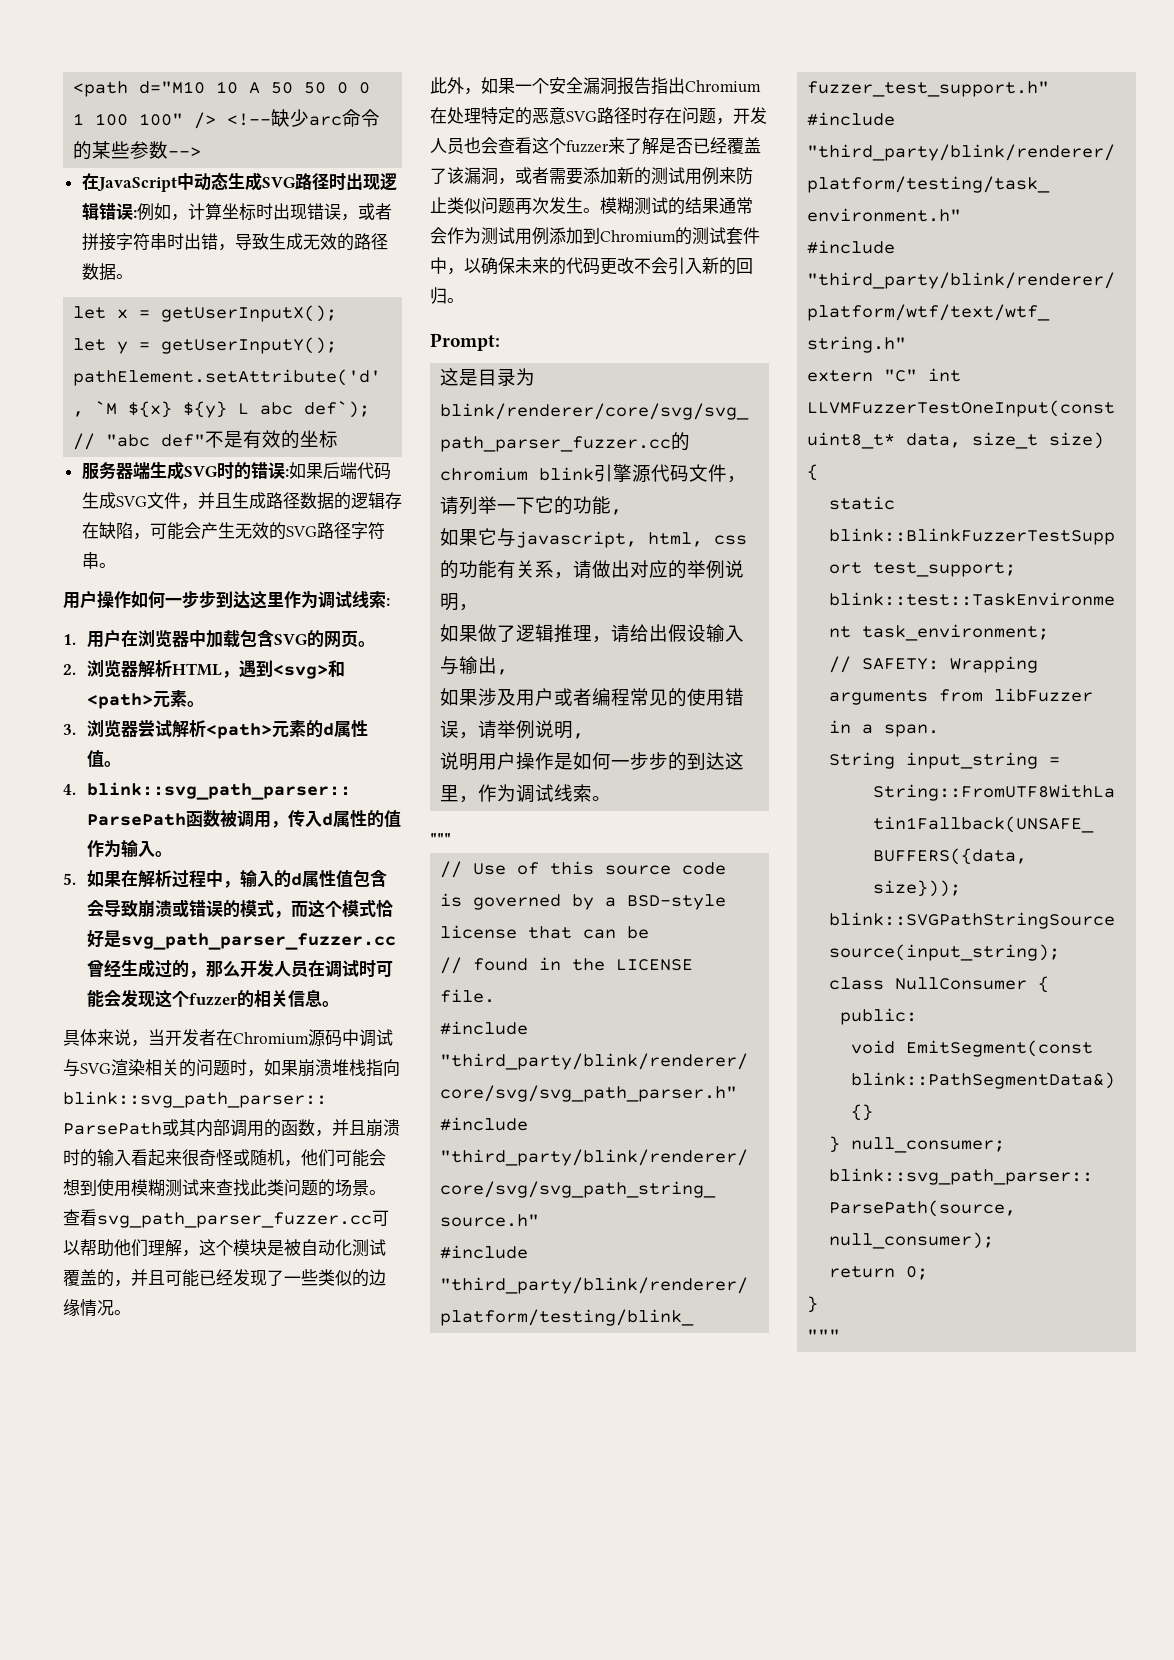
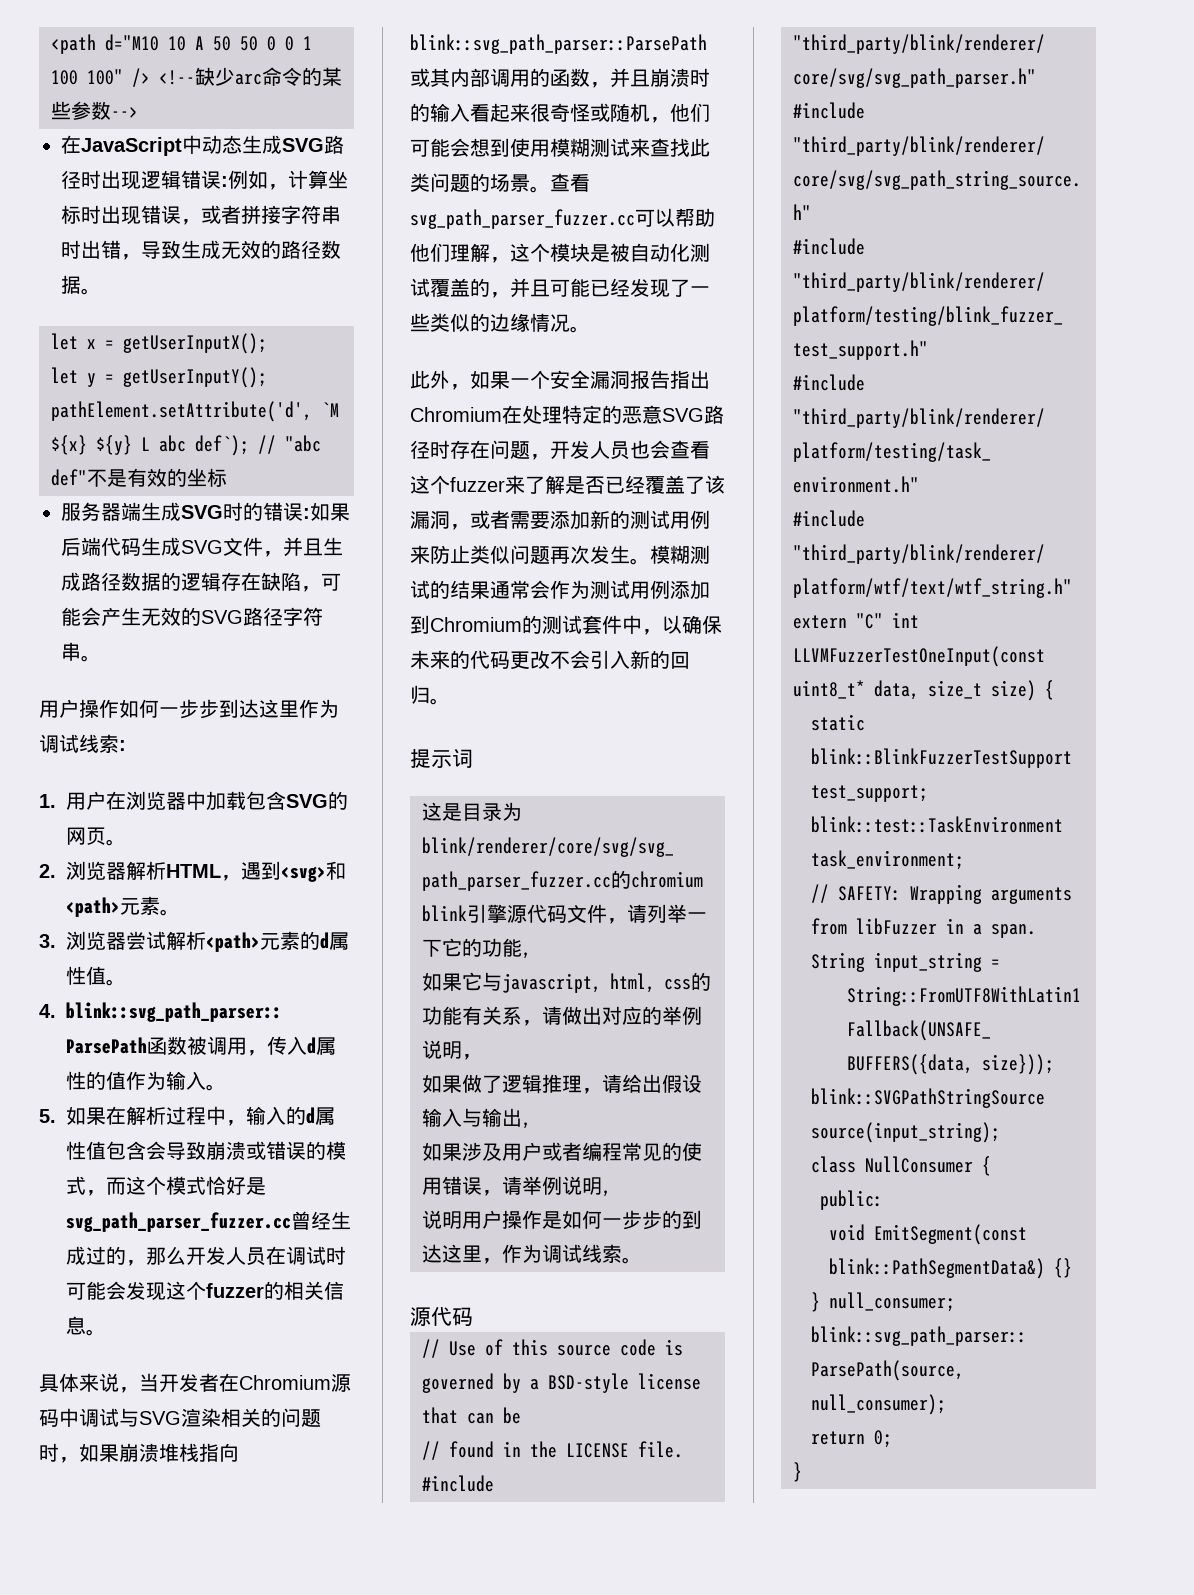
- Prompt:
+ 提示词
  说明用户操作是如何一步步的到达这里，作为调试线索。
- """
+ 源代码
  return 0;
  }
- """

